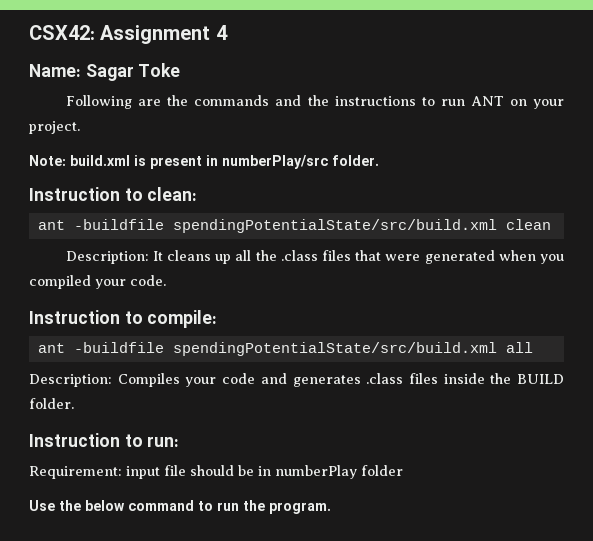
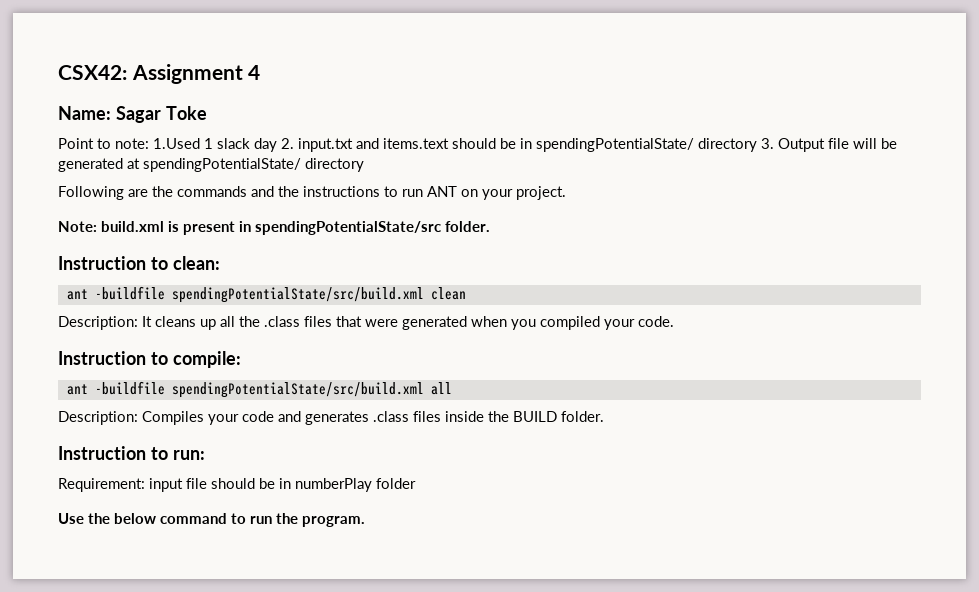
+ Point to note: 1.Used 1 slack day 2. input.txt and items.text should be in spendingPotentialState/ directory 3. Output file will be generated at spendingPotentialState/ directory
- Note: build.xml is present in numberPlay/src folder.
+ Note: build.xml is present in spendingPotentialState/src folder.

